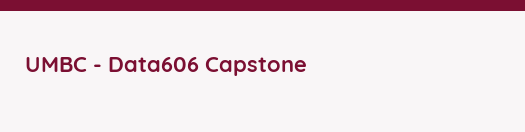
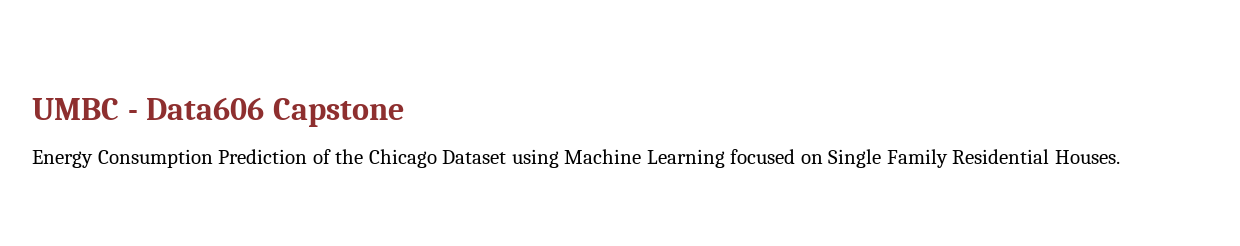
+ Energy Consumption Prediction of the Chicago Dataset using Machine Learning focused on Single Family Residential Houses.

